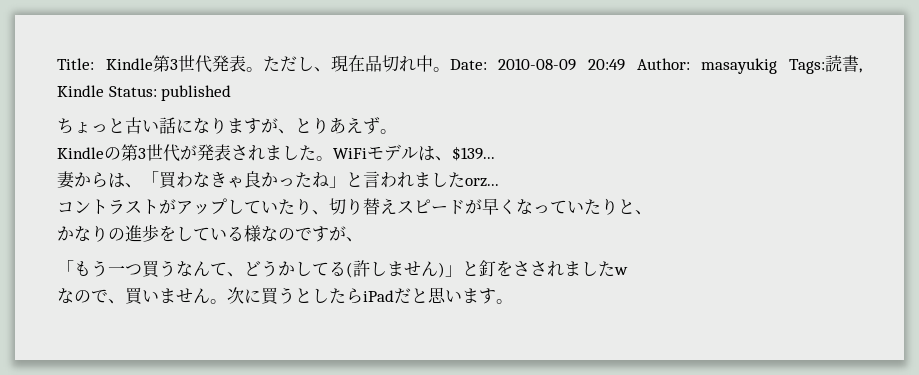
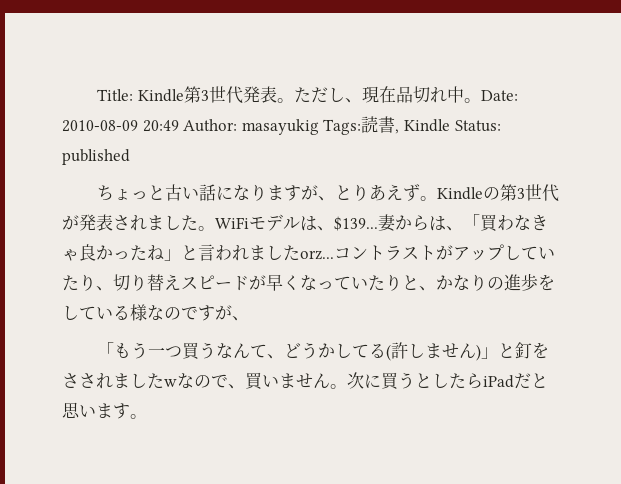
- ちょっと古い話になりますが、とりあえず。
- Kindleの第3世代が発表されました。
+ ちょっと古い話になりますが、とりあえず。Kindleの第3世代が発表されました。
- WiFiモデルは、$139...
- 妻からは、「買わなきゃ良かったね」と言われましたorz...
- コントラストがアップしていたり、切り替えスピードが早くなっていたりと、
- かなりの進歩をしている様なのですが、
+ WiFiモデルは、$139...妻からは、「買わなきゃ良かったね」と言われましたorz...コントラストがアップしていたり、切り替えスピードが早くなっていたりと、かなりの進歩をしている様なのですが、
- 「もう一つ買うなんて、どうかしてる(許しません)」と釘をさされましたw
- なので、買いません。
+ 「もう一つ買うなんて、どうかしてる(許しません)」と釘をさされましたwなので、買いません。

